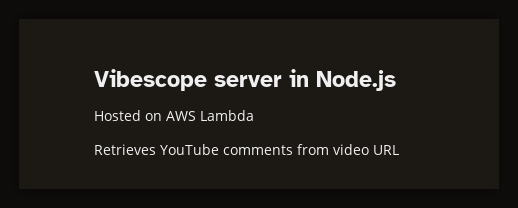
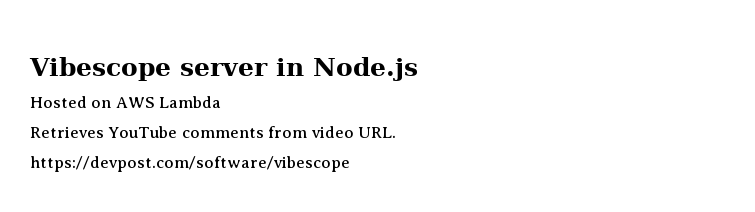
- Retrieves YouTube comments from video URL
+ Retrieves YouTube comments from video URL.
+ https://devpost.com/software/vibescope

